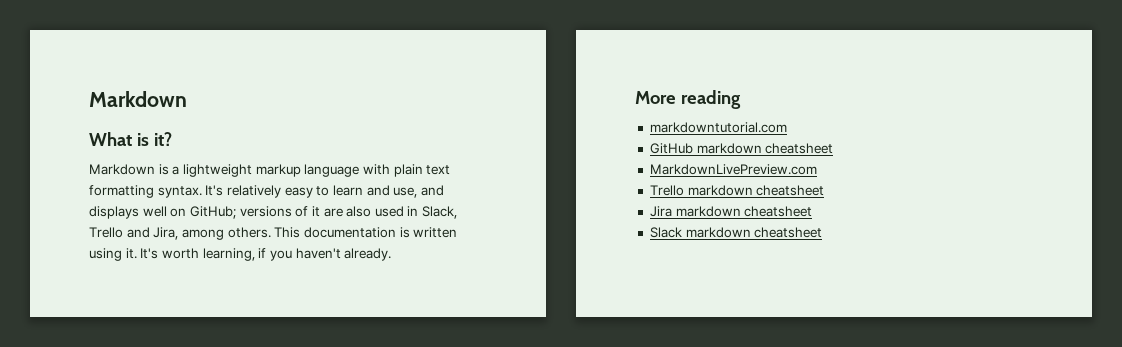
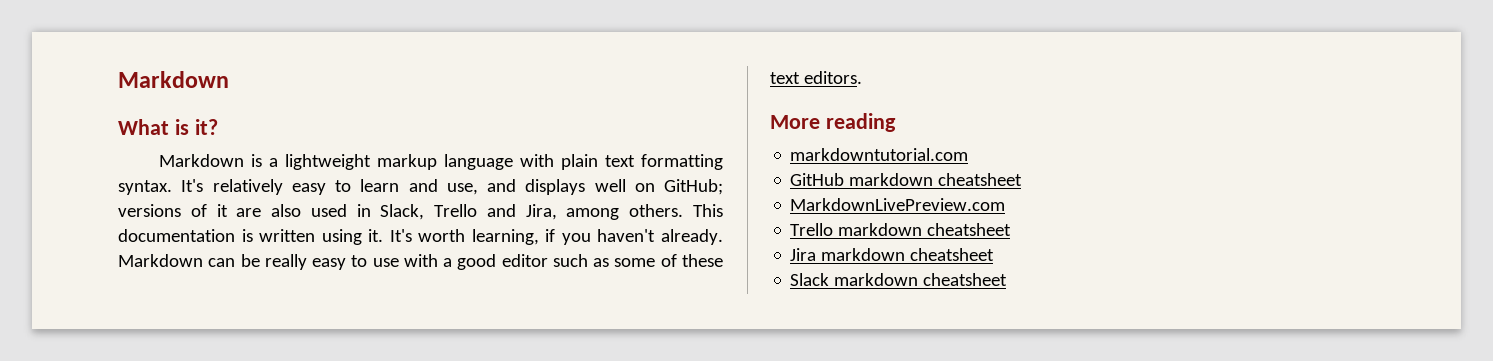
+ Markdown can be really easy to use with a good editor such as some of these text editors.

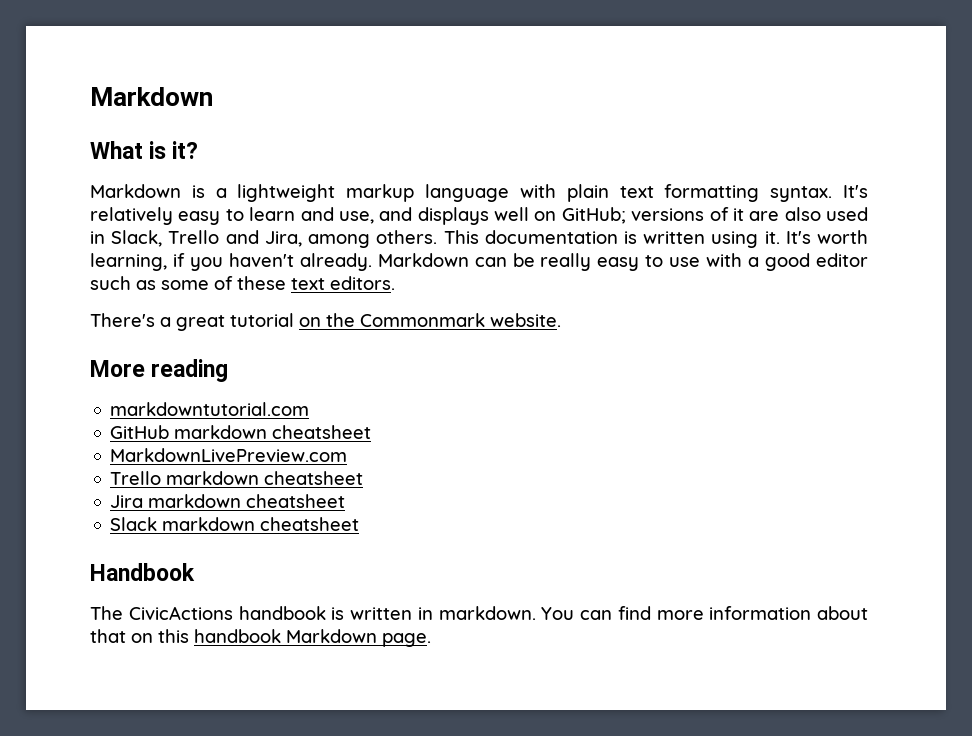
+ There's a great tutorial on the Commonmark website.
+ Handbook
+ The CivicActions handbook is written in markdown. You can find more information about that on this handbook Markdown page.

